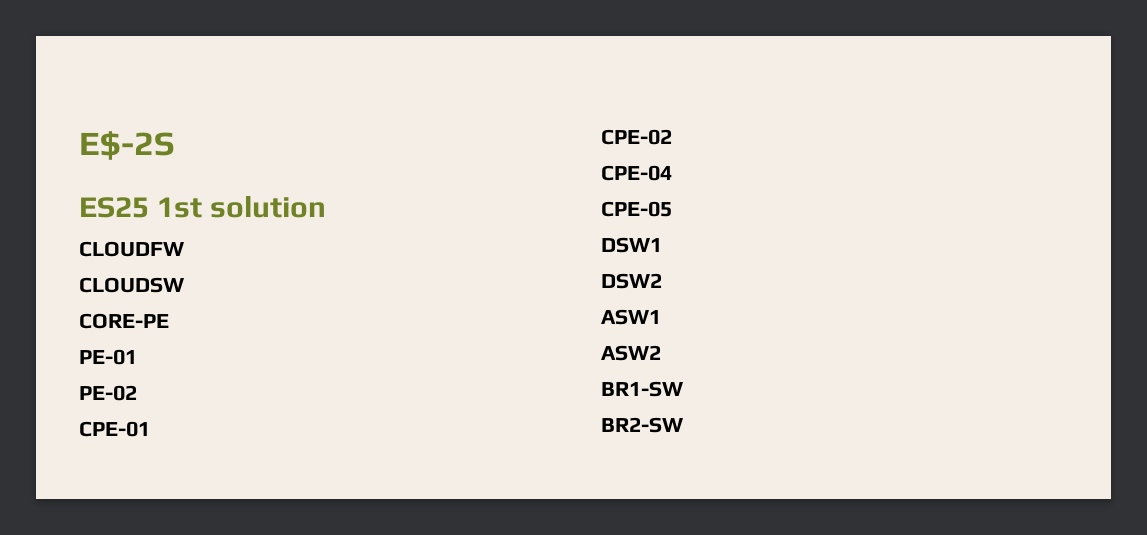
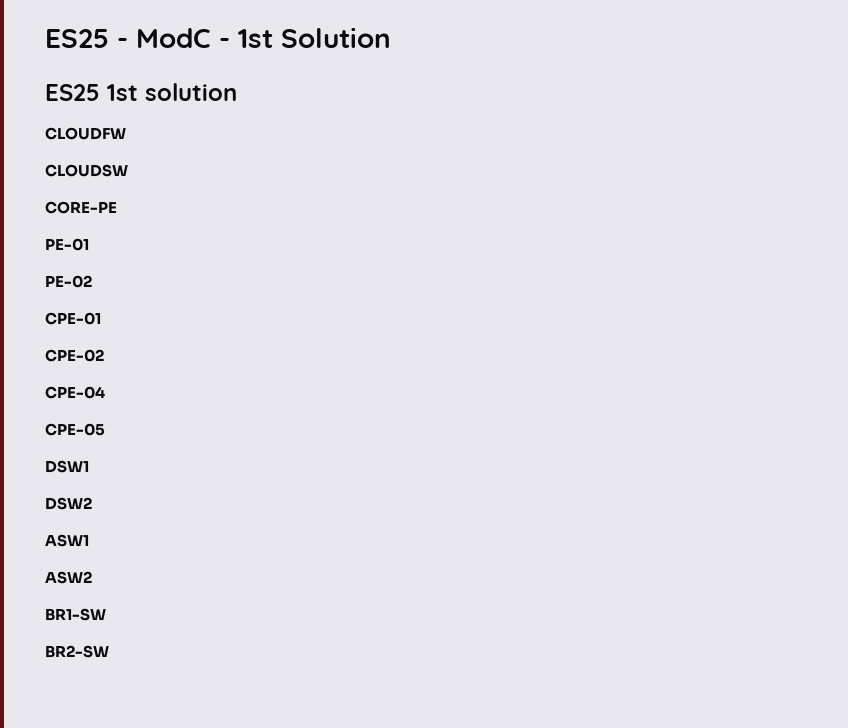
- E$-2S
+ ES25 - ModC - 1st Solution

